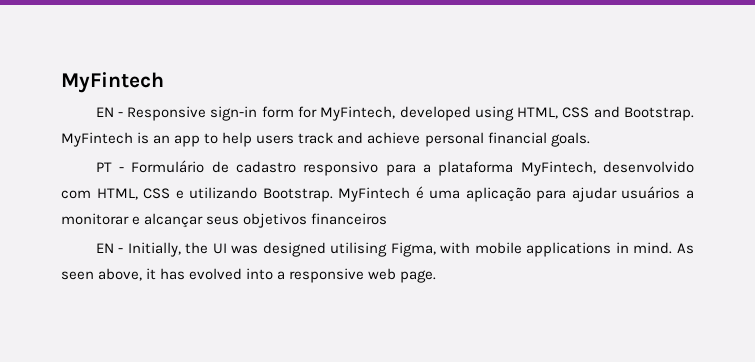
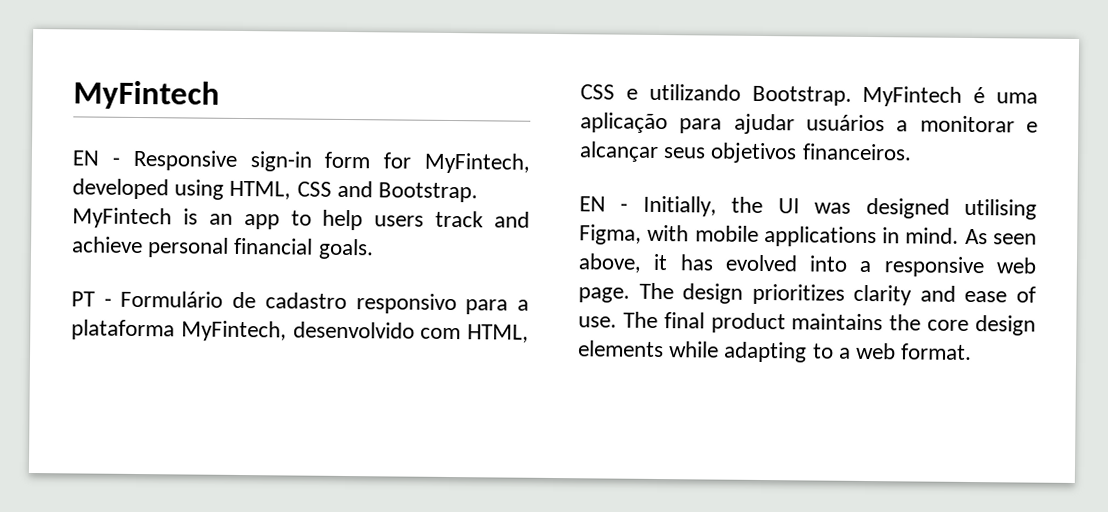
- MyFintech é uma aplicação para ajudar usuários a monitorar e alcançar seus objetivos financeiros
+ MyFintech é uma aplicação para ajudar usuários a monitorar e alcançar seus objetivos financeiros.
+ The design prioritizes clarity and ease of use. The final product maintains the core design elements while adapting to a web format.

